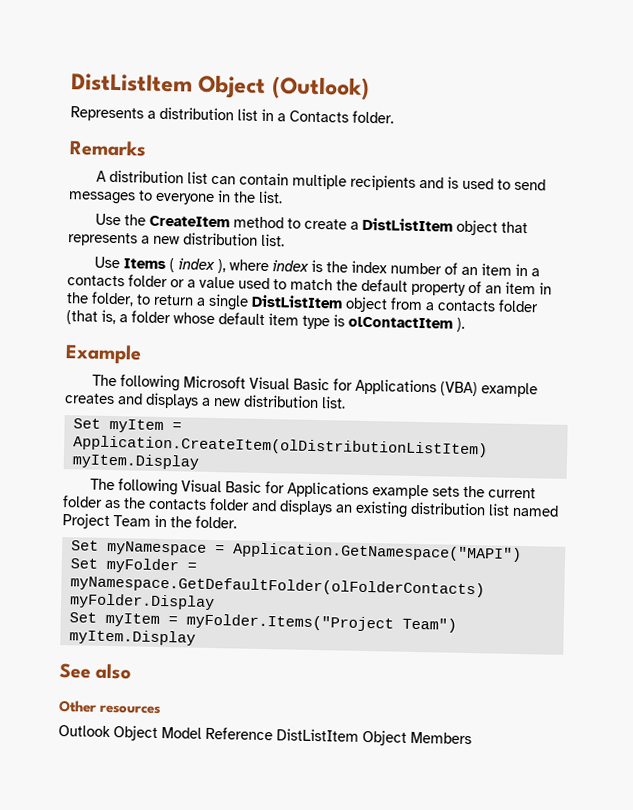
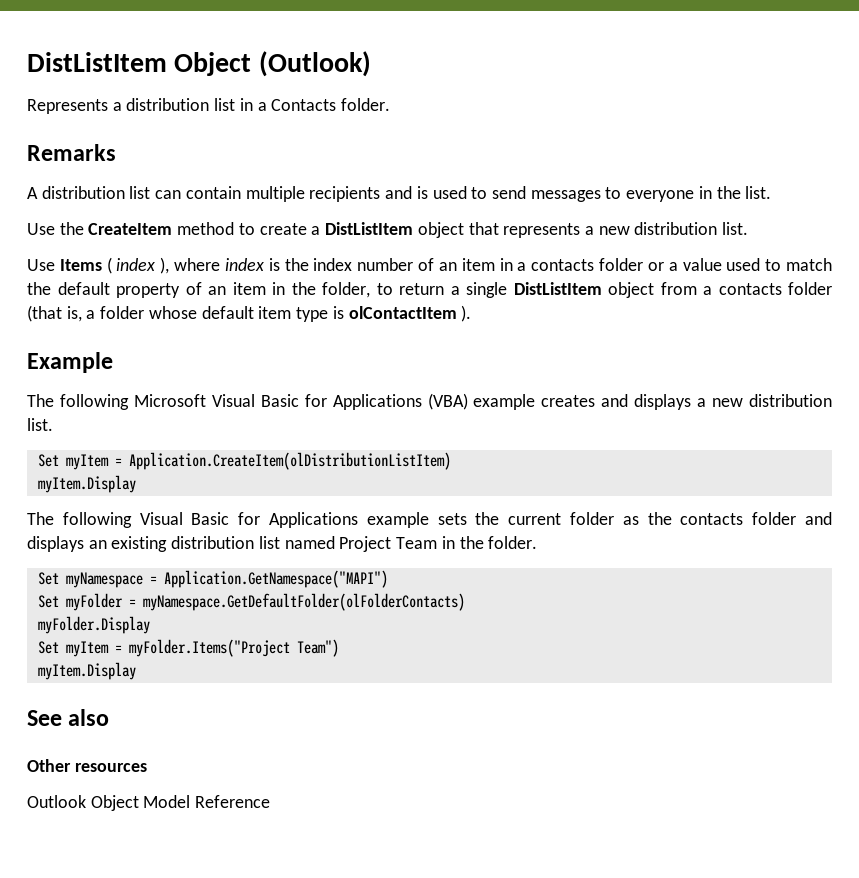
- Outlook Object Model Reference DistListItem Object Members
+ Outlook Object Model Reference

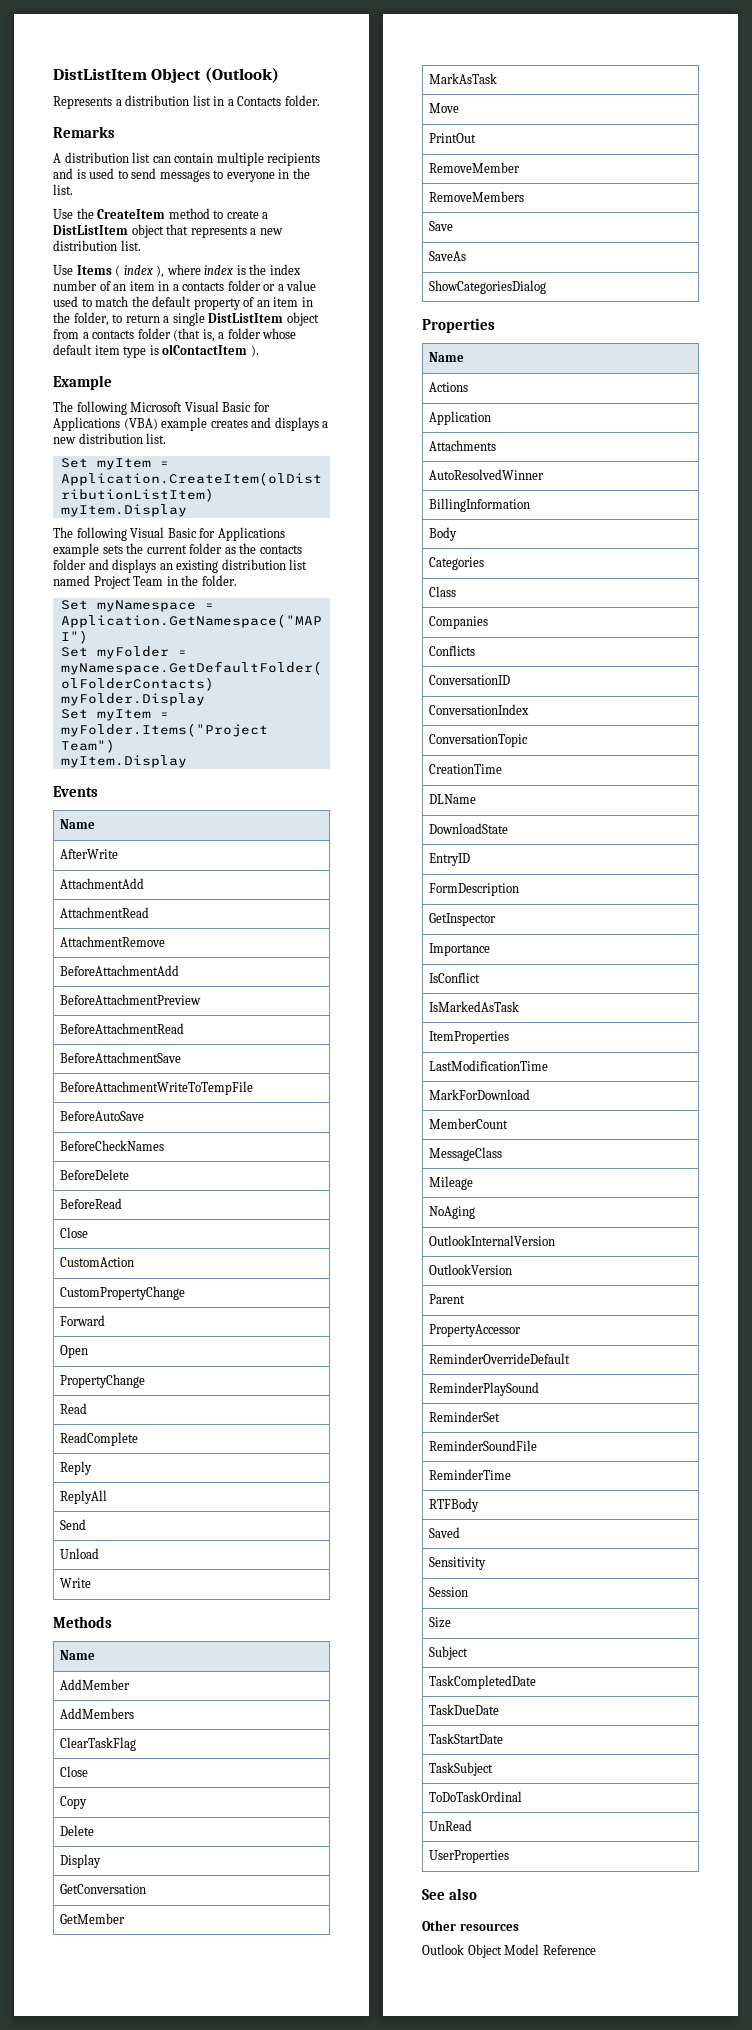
+ Events
+ Name
+ AfterWrite
+ AttachmentAdd
+ AttachmentRead
+ AttachmentRemove
+ BeforeAttachmentAdd
+ BeforeAttachmentPreview
+ BeforeAttachmentRead
+ BeforeAttachmentSave
+ BeforeAttachmentWriteToTempFile
+ BeforeAutoSave
+ BeforeCheckNames
+ BeforeDelete
+ BeforeRead
+ Close
+ CustomAction
+ CustomPropertyChange
+ Forward
+ Open
+ PropertyChange
+ Read
+ ReadComplete
+ Reply
+ ReplyAll
+ Send
+ Unload
+ Write
+ Methods
+ Name
+ AddMember
+ AddMembers
+ ClearTaskFlag
+ Close
+ Copy
+ Delete
+ Display
+ GetConversation
+ GetMember
+ MarkAsTask
+ Move
+ PrintOut
+ RemoveMember
+ RemoveMembers
+ Save
+ SaveAs
+ ShowCategoriesDialog
+ Properties
+ Name
+ Actions
+ Application
+ Attachments
+ AutoResolvedWinner
+ BillingInformation
+ Body
+ Categories
+ Class
+ Companies
+ Conflicts
+ ConversationID
+ ConversationIndex
+ ConversationTopic
+ CreationTime
+ DLName
+ DownloadState
+ EntryID
+ FormDescription
+ GetInspector
+ Importance
+ IsConflict
+ IsMarkedAsTask
+ ItemProperties
+ LastModificationTime
+ MarkForDownload
+ MemberCount
+ MessageClass
+ Mileage
+ NoAging
+ OutlookInternalVersion
+ OutlookVersion
+ Parent
+ PropertyAccessor
+ ReminderOverrideDefault
+ ReminderPlaySound
+ ReminderSet
+ ReminderSoundFile
+ ReminderTime
+ RTFBody
+ Saved
+ Sensitivity
+ Session
+ Size
+ Subject
+ TaskCompletedDate
+ TaskDueDate
+ TaskStartDate
+ TaskSubject
+ ToDoTaskOrdinal
+ UnRead
+ UserProperties

